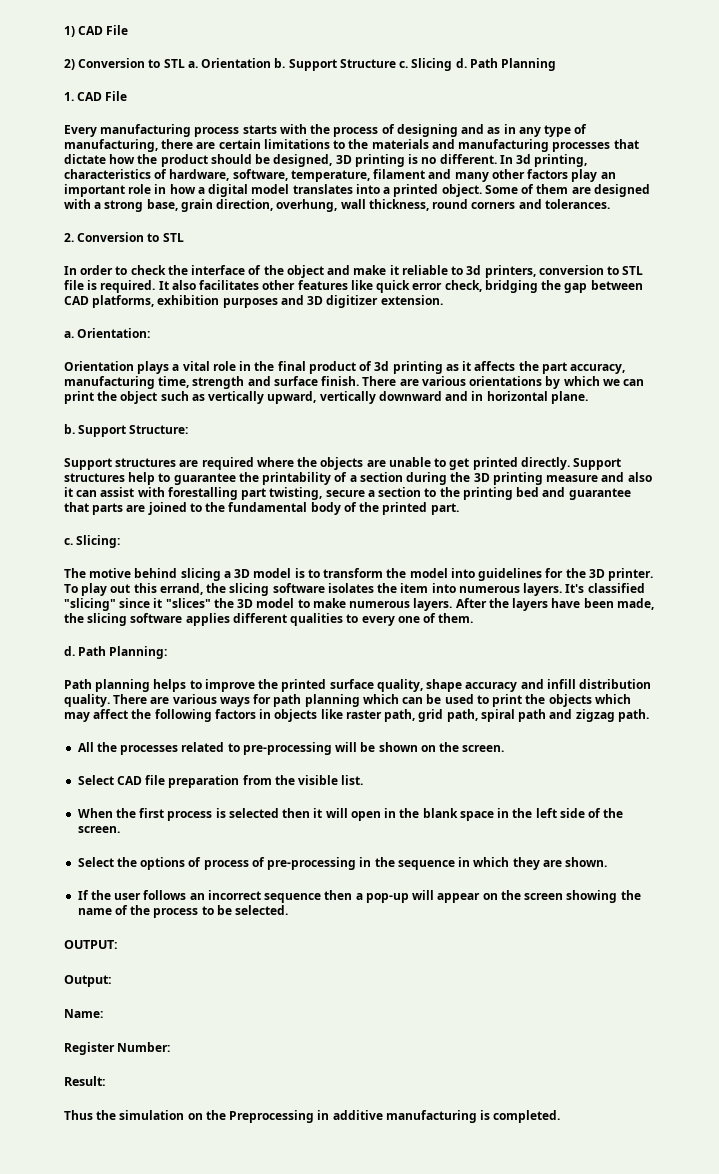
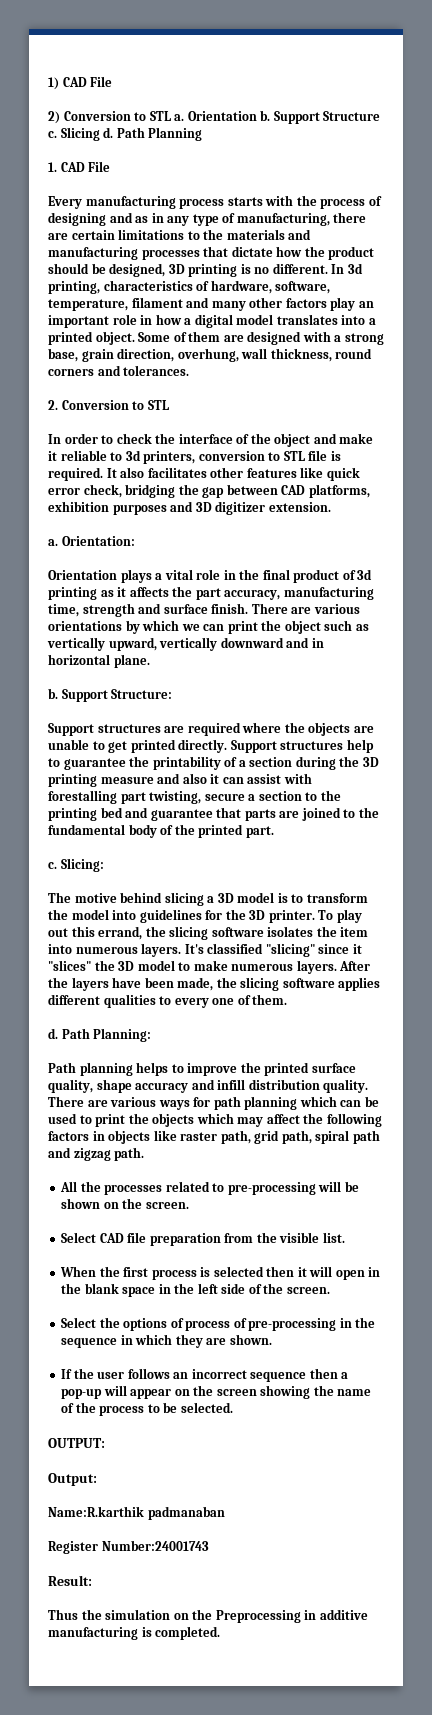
- Name:
+ Name:R.karthik padmanaban
- Register Number:
+ Register Number:24001743

